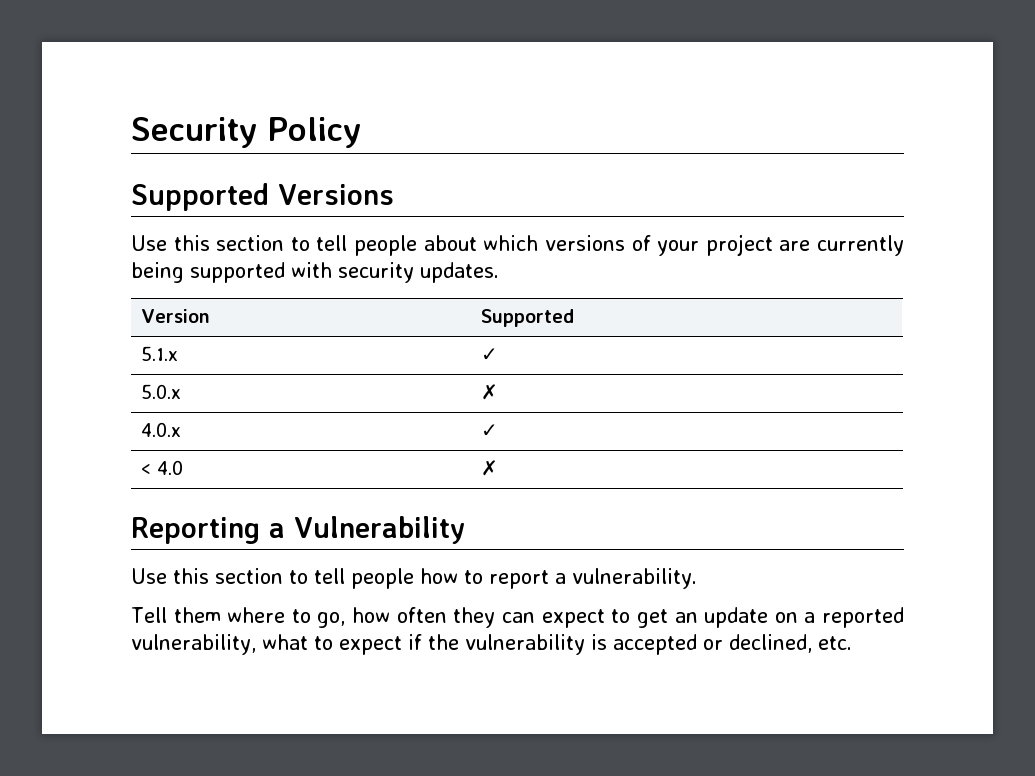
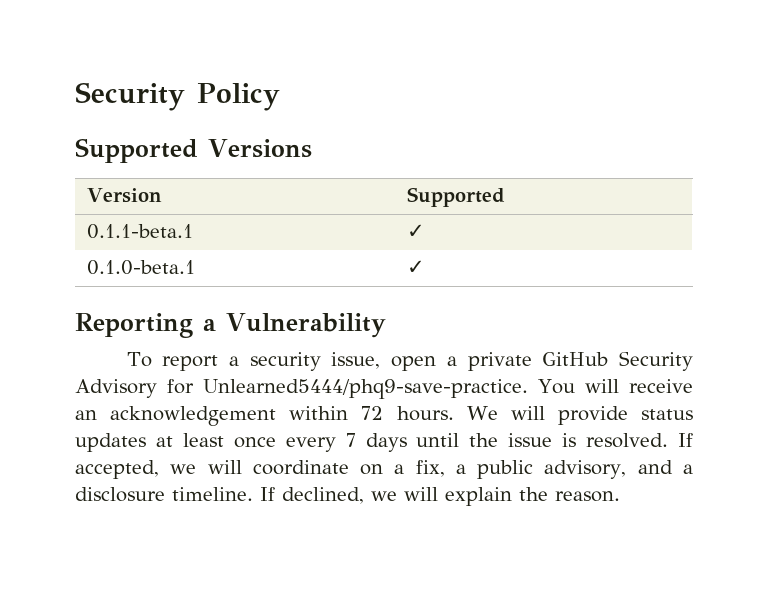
- Use this section to tell people about which versions of your project are currently being supported with security updates.
- 5.1.x | ✓
- 5.0.x | ✗
- 4.0.x | ✓
- < 4.0 | ✗
+ 0.1.1-beta.1 | ✓
+ 0.1.0-beta.1 | ✓
  Reporting a Vulnerability
- Use this section to tell people how to report a vulnerability.
- Tell them where to go, how often they can expect to get an update on a reported vulnerability, what to expect if the vulnerability is accepted or declined, etc.
+ To report a security issue, open a private GitHub Security Advisory for Unlearned5444/phq9-save-practice. You will receive an acknowledgement within 72 hours. We will provide status updates at least once every 7 days until the issue is resolved. If accepted, we will coordinate on a fix, a public advisory, and a disclosure timeline. If declined, we will explain the reason.

